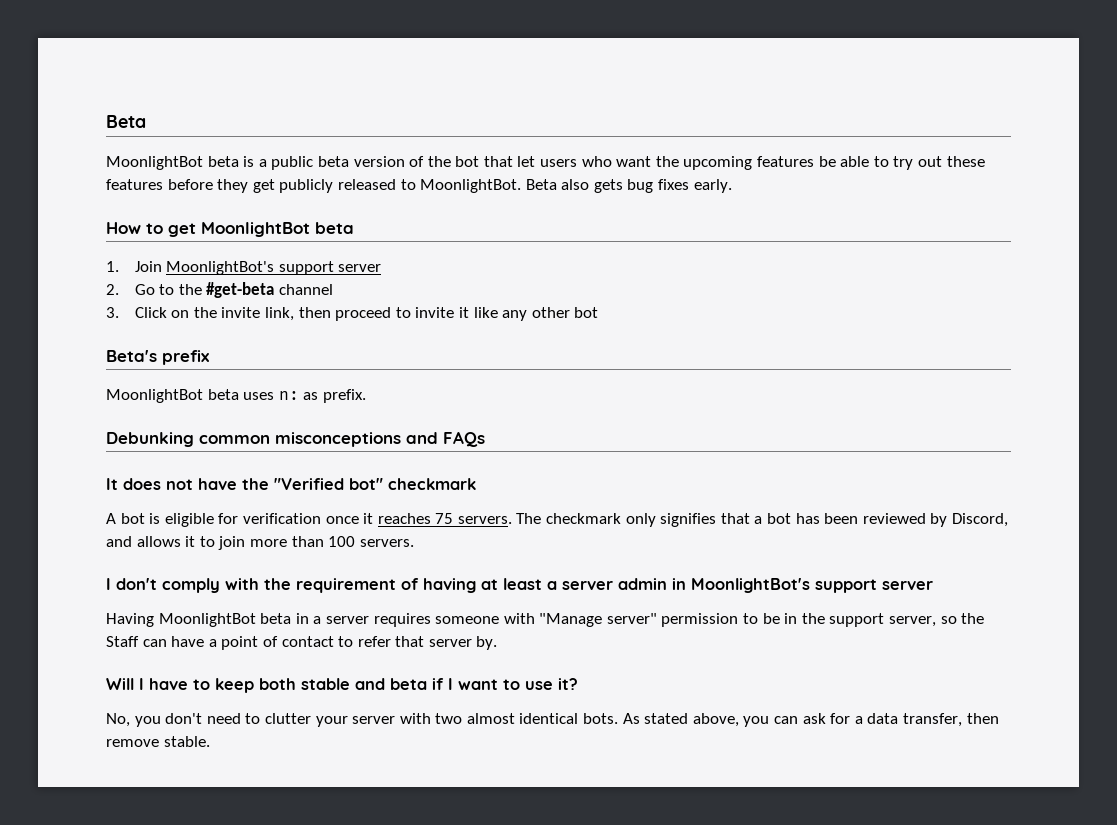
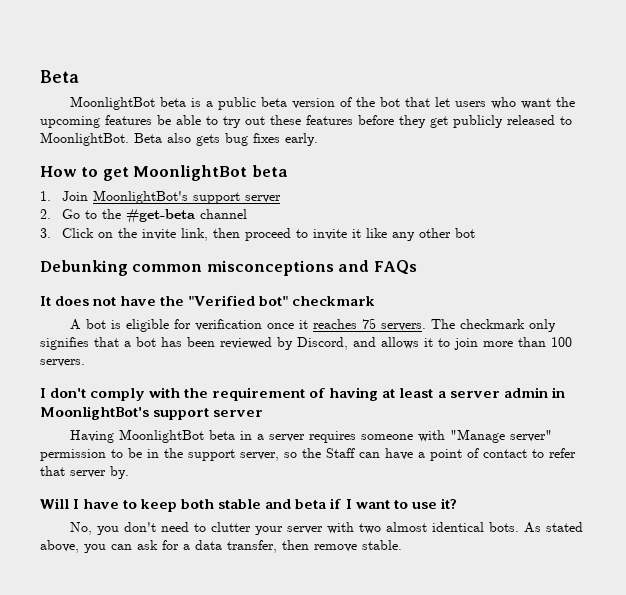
- Beta's prefix
- MoonlightBot beta uses n: as prefix.

